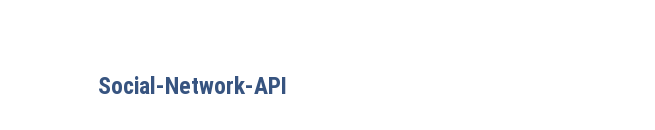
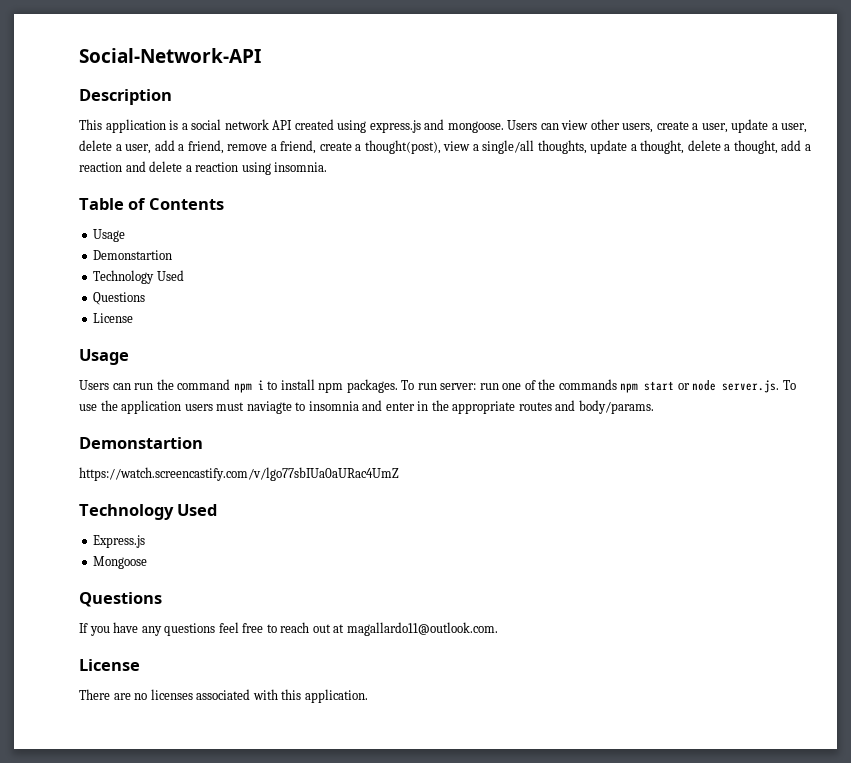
+ Description
+ This application is a social network API created using express.js and mongoose. Users can view other users, create a user, update a user, delete a user, add a friend, remove a friend, create a thought(post), view a single/all thoughts, update a thought, delete a thought, add a reaction and delete a reaction using insomnia.
+ Table of Contents
+ Usage
+ Demonstartion
+ Technology Used
+ Questions
+ License
+ Usage
+ Users can run the command npm i to install npm packages. To run server: run one of the commands npm start or node server.js. To use the application users must naviagte to insomnia and enter in the appropriate routes and body/params.
+ Demonstartion
+ https://watch.screencastify.com/v/lgo77sbIUa0aURac4UmZ
+ Technology Used
+ Express.js
+ Mongoose
+ Questions
+ If you have any questions feel free to reach out at magallardo11@outlook.com.
+ License
+ There are no licenses associated with this application.

